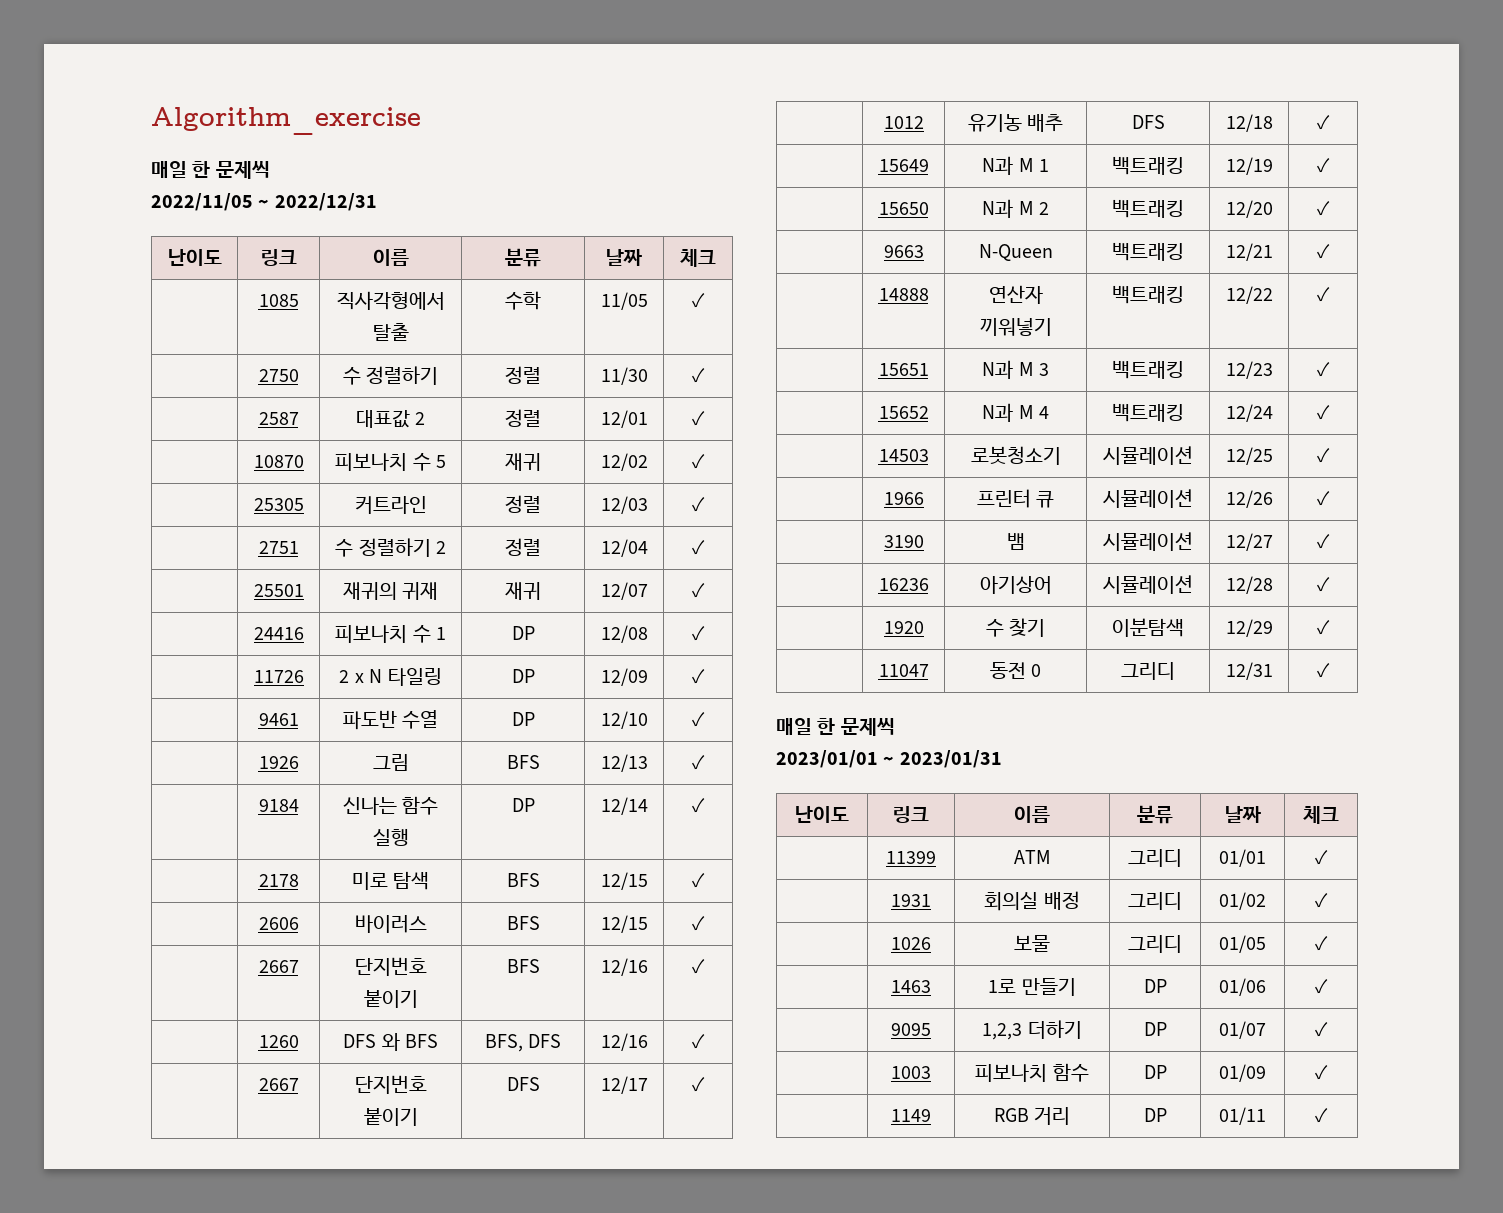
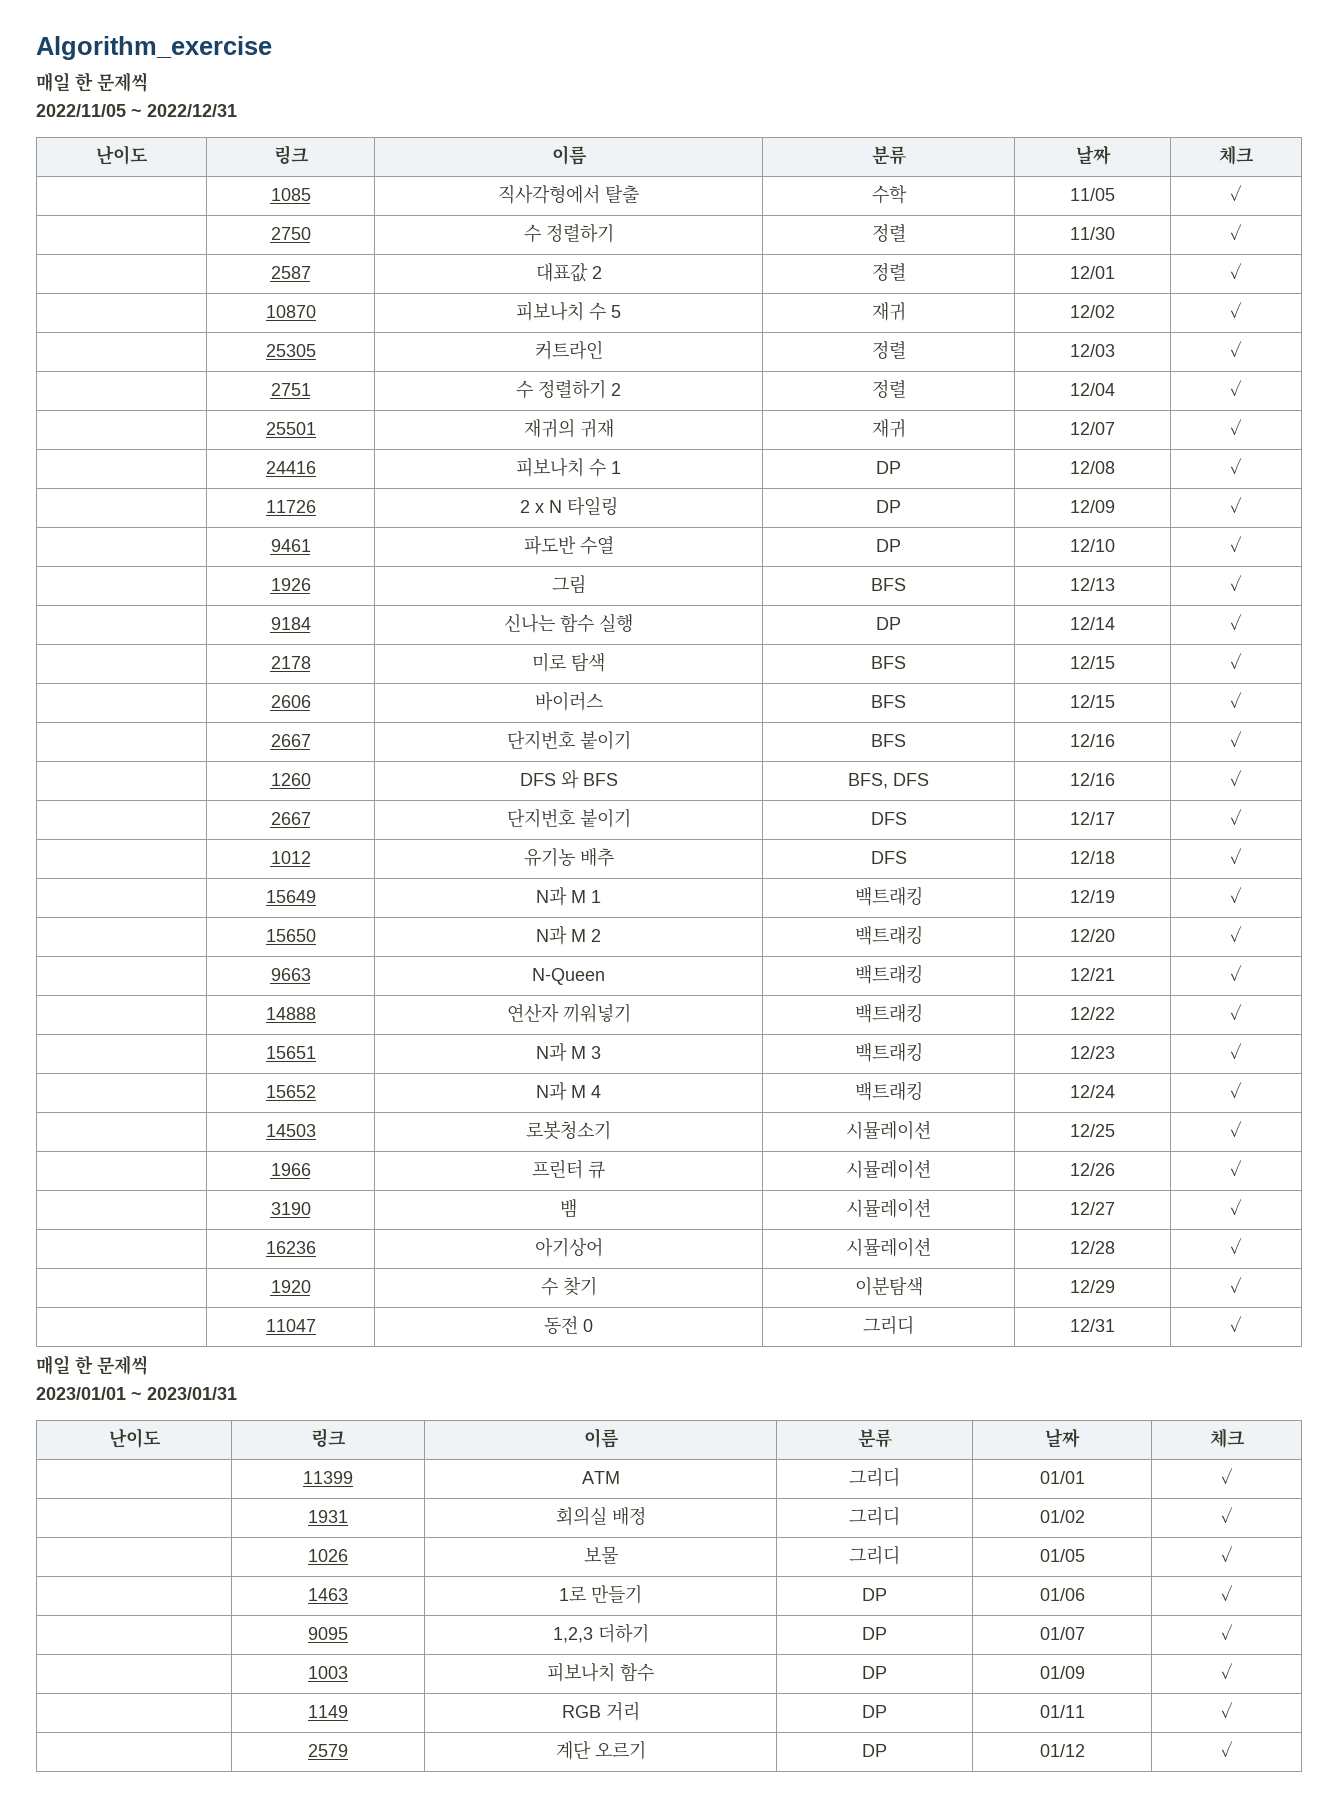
+ | 2579 | 계단 오르기 | DP | 01/12 | ✓

